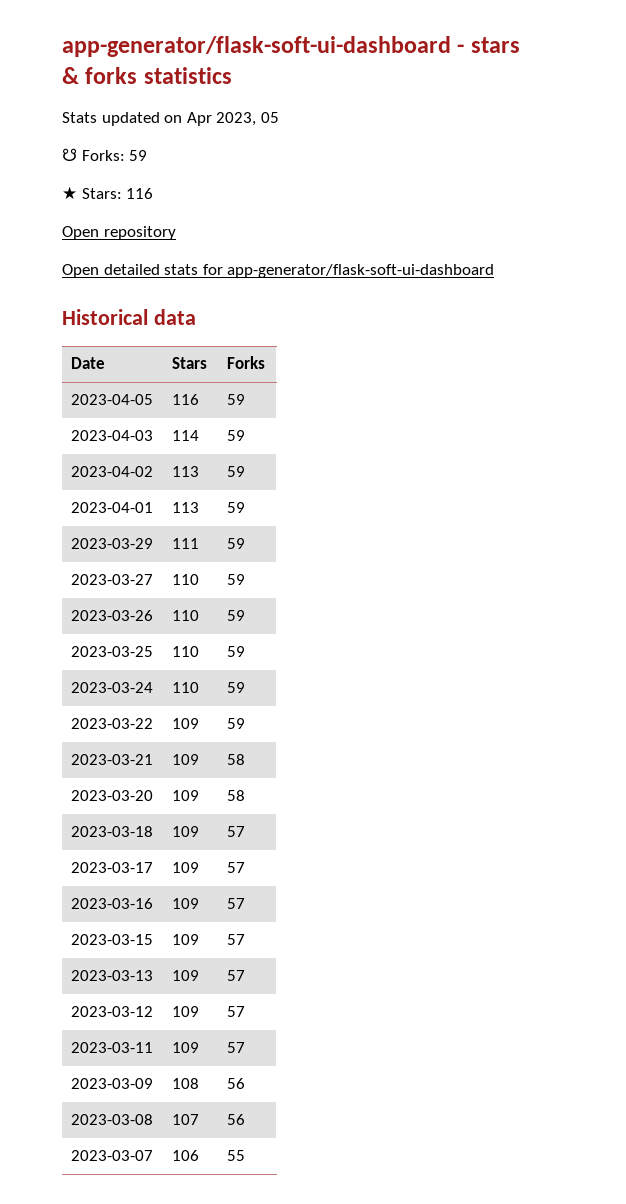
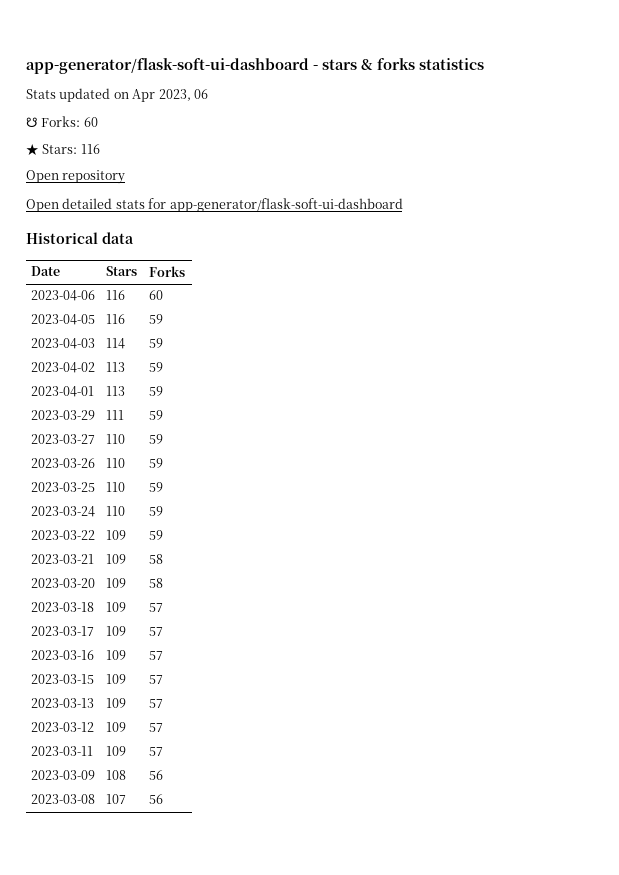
- Stats updated on Apr 2023, 05
+ Stats updated on Apr 2023, 06
- ☋ Forks: 59
+ ☋ Forks: 60
+ 2023-04-06 | 116 | 60
- 2023-03-07 | 106 | 55

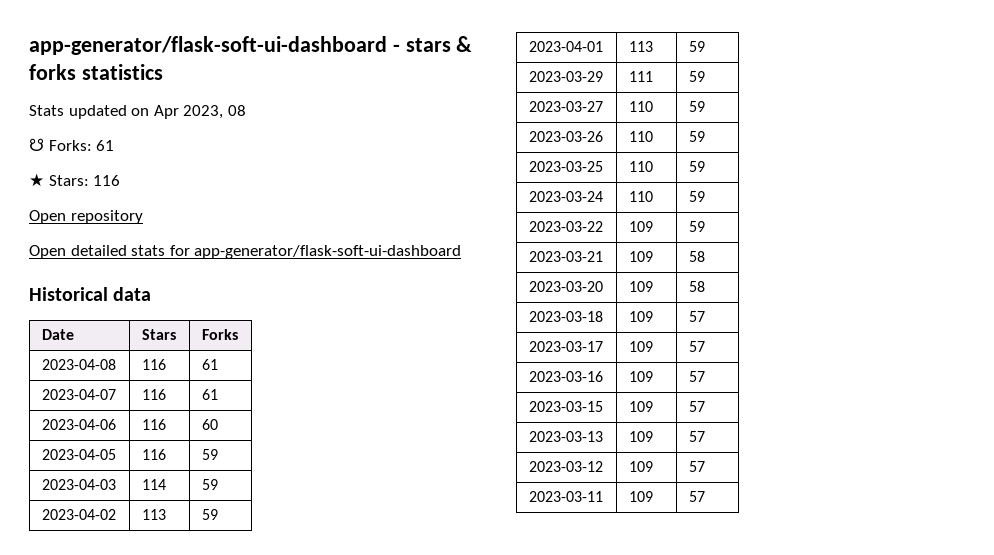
- Stats updated on Apr 2023, 06
+ Stats updated on Apr 2023, 08
- ☋ Forks: 60
+ ☋ Forks: 61
+ 2023-04-08 | 116 | 61
+ 2023-04-07 | 116 | 61
- 2023-03-09 | 108 | 56
- 2023-03-08 | 107 | 56

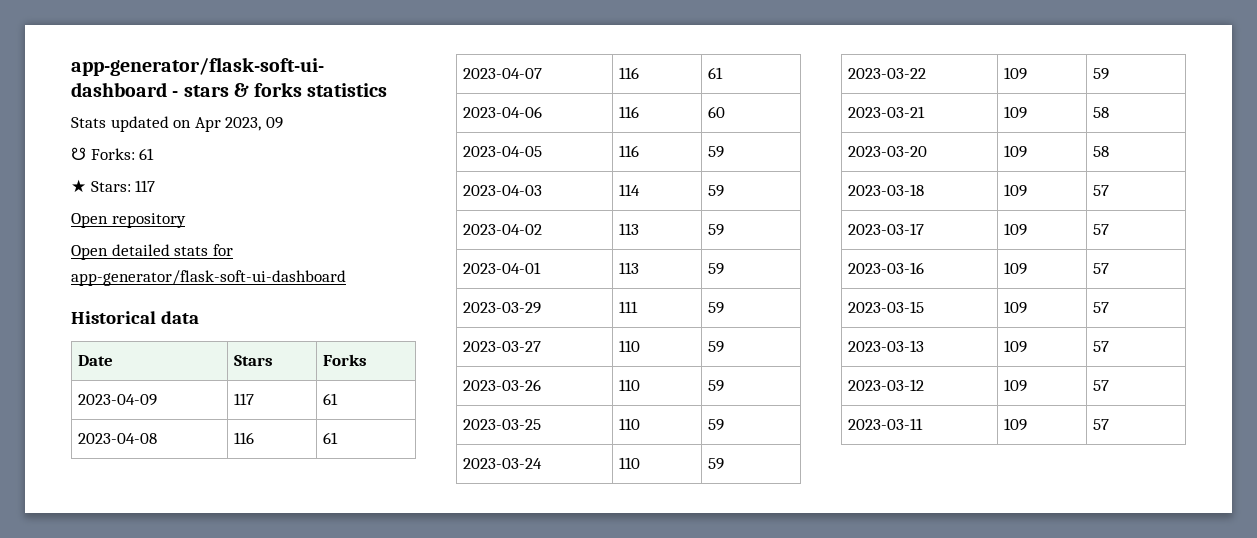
- Stats updated on Apr 2023, 08
+ Stats updated on Apr 2023, 09
- ★ Stars: 116
+ ★ Stars: 117
+ 2023-04-09 | 117 | 61

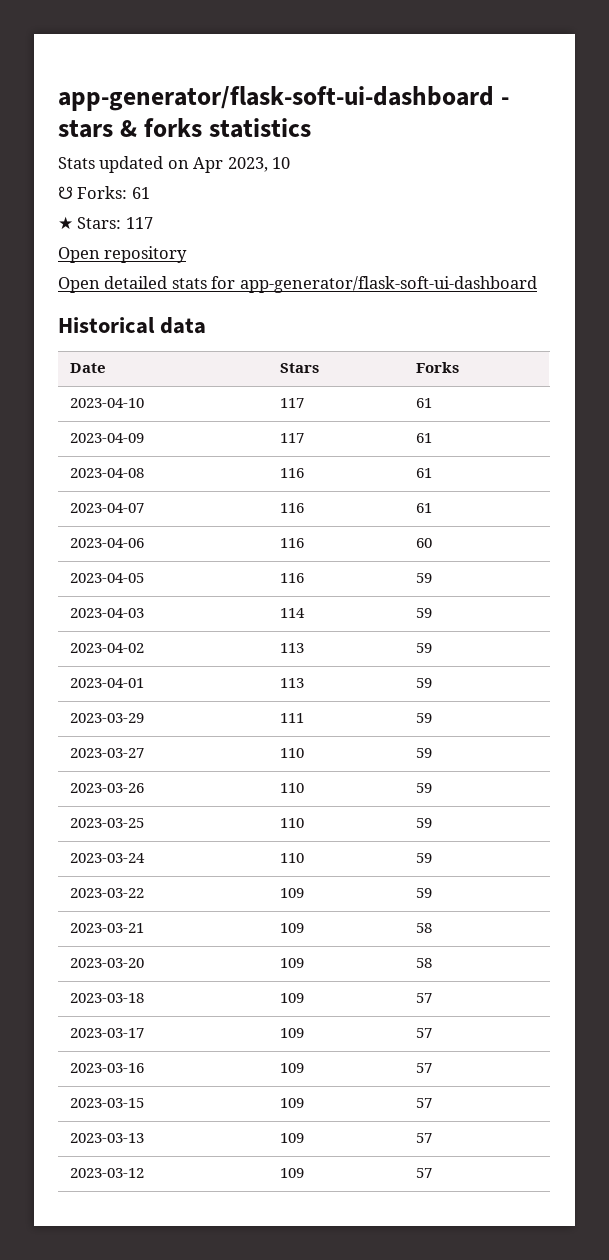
- Stats updated on Apr 2023, 09
+ Stats updated on Apr 2023, 10
+ 2023-04-10 | 117 | 61
- 2023-03-11 | 109 | 57

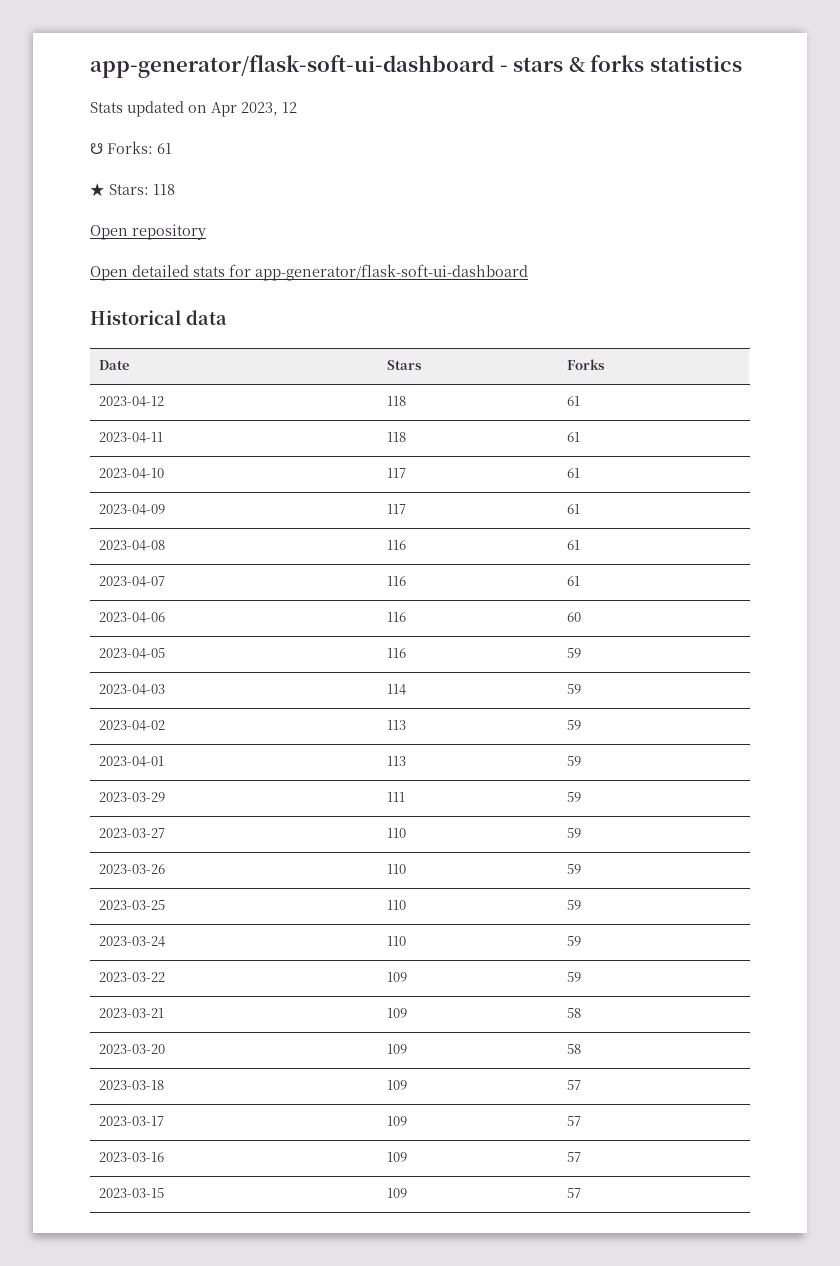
- Stats updated on Apr 2023, 10
+ Stats updated on Apr 2023, 12
- ★ Stars: 117
+ ★ Stars: 118
+ 2023-04-12 | 118 | 61
+ 2023-04-11 | 118 | 61
- 2023-03-13 | 109 | 57
- 2023-03-12 | 109 | 57

